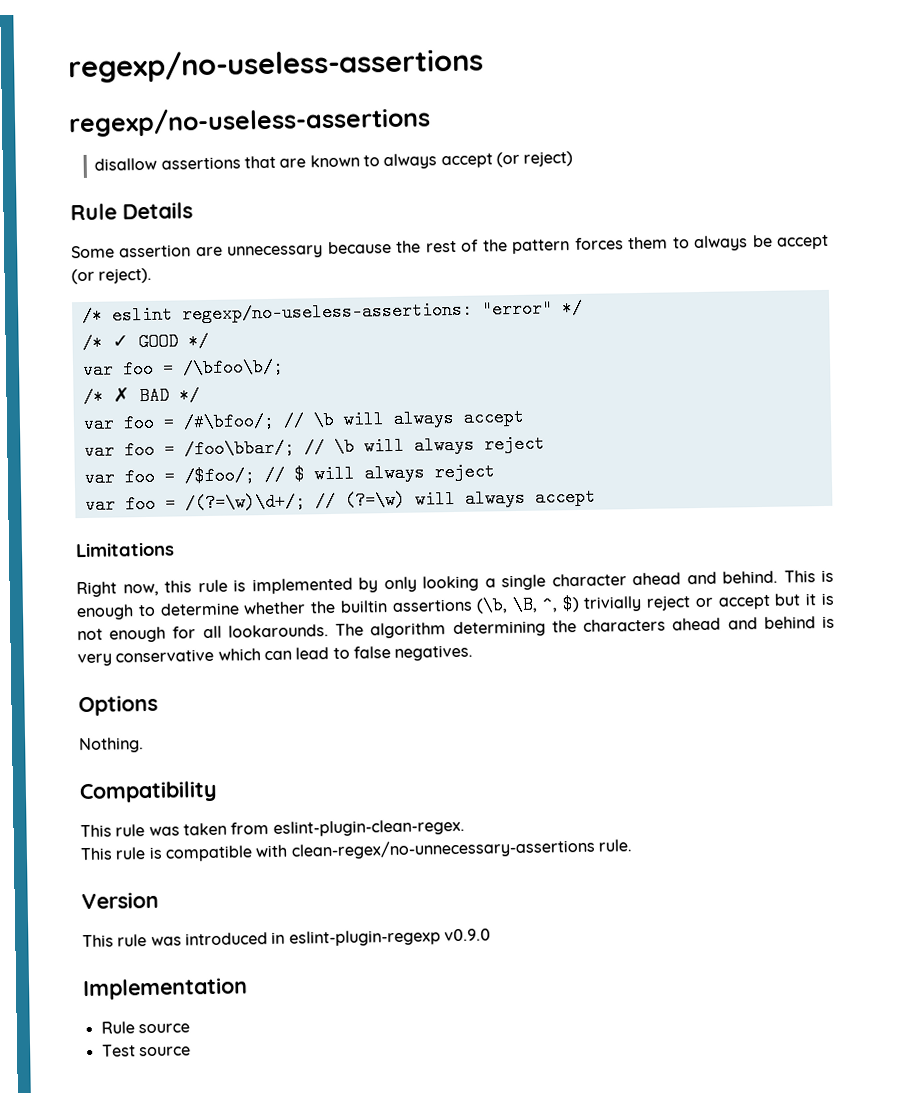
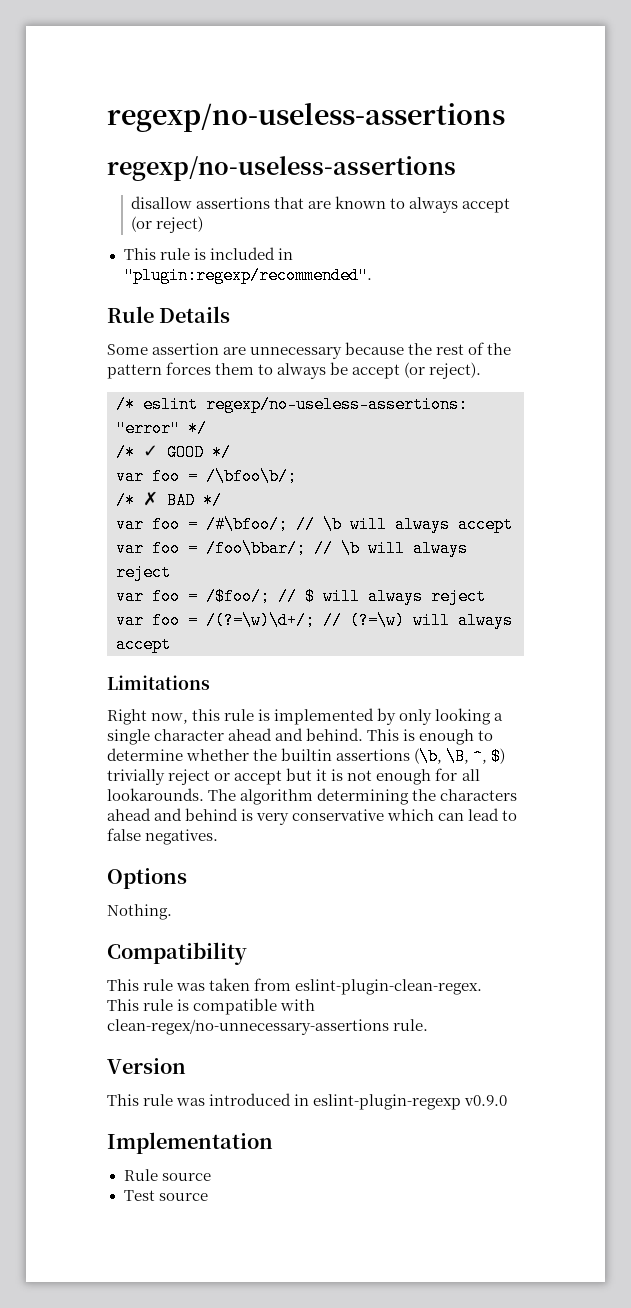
+ This rule is included in "plugin:regexp/recommended".

